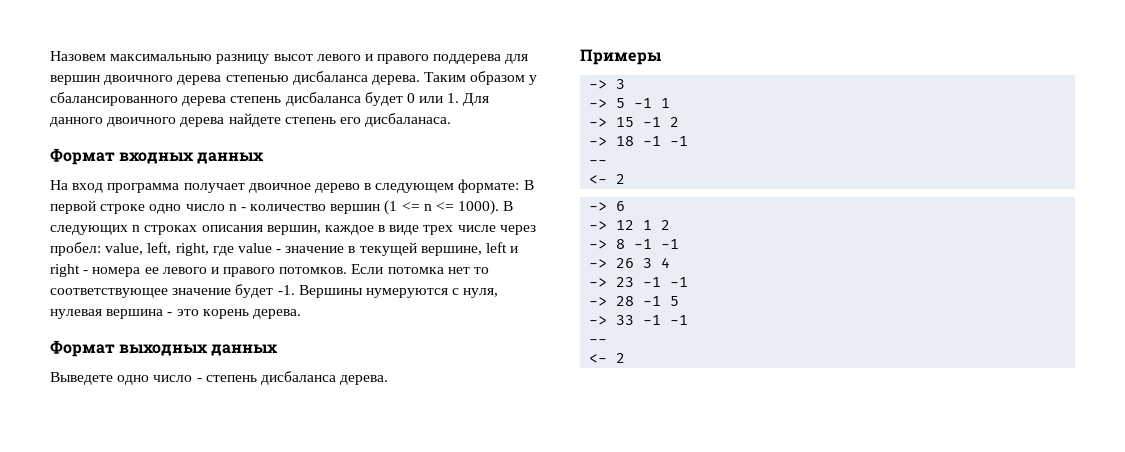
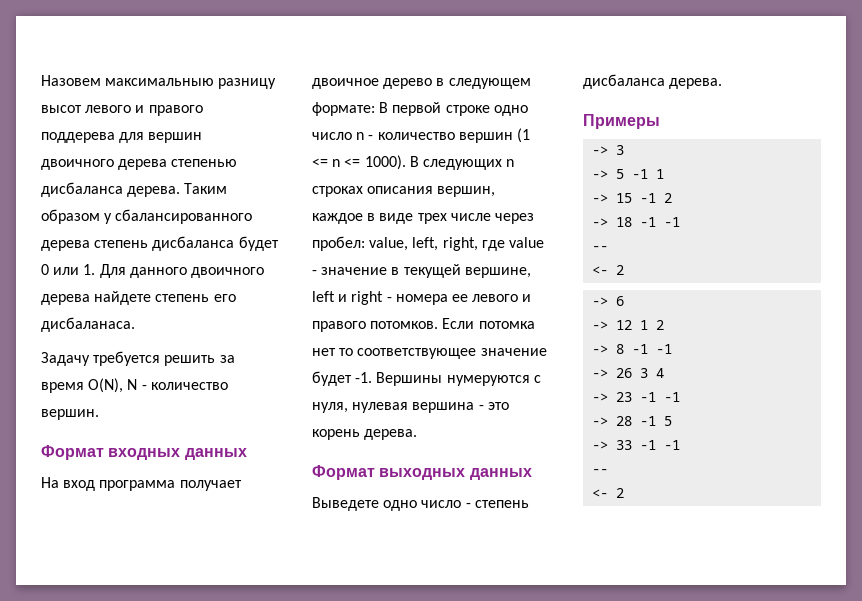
+ Задачу требуется решить за время O(N), N - количество вершин.

